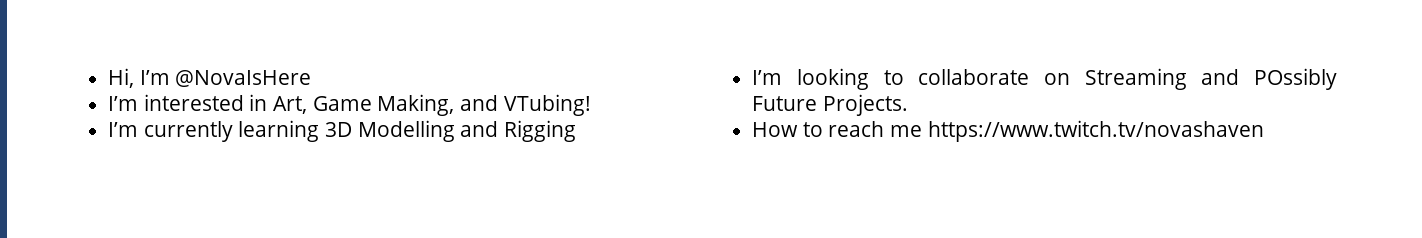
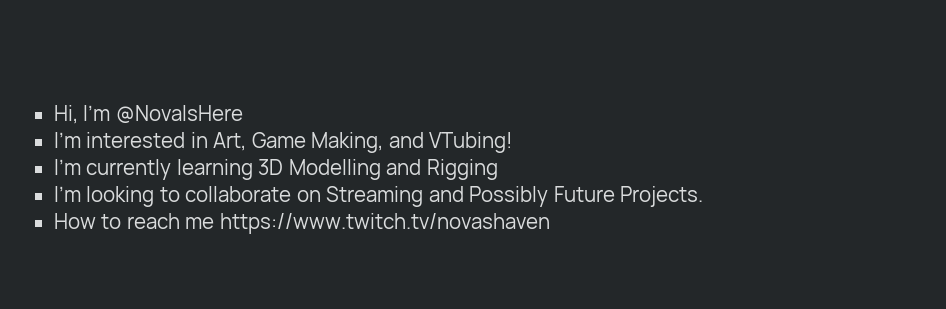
- I’m looking to collaborate on Streaming and POssibly Future Projects.
+ I’m looking to collaborate on Streaming and Possibly Future Projects.

